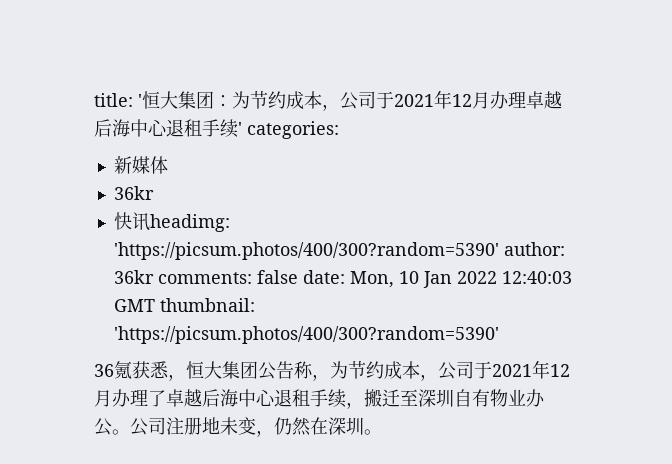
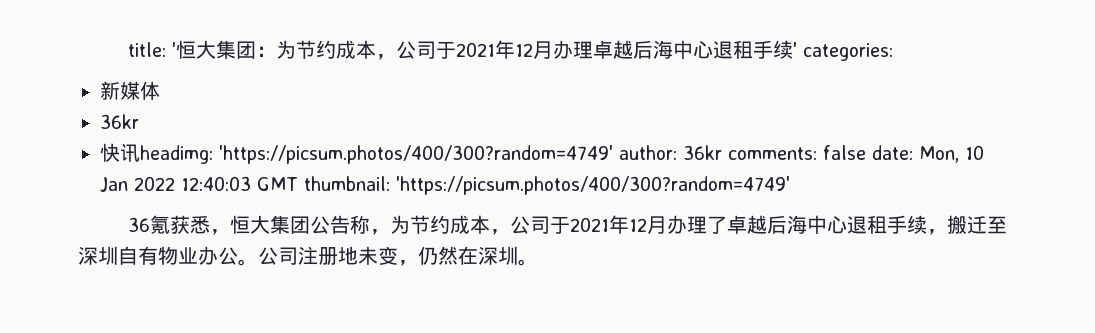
- 快讯headimg: 'https://picsum.photos/400/300?random=5390' author: 36kr comments: false date: Mon, 10 Jan 2022 12:40:03 GMT thumbnail: 'https://picsum.photos/400/300?random=5390'
+ 快讯headimg: 'https://picsum.photos/400/300?random=4749' author: 36kr comments: false date: Mon, 10 Jan 2022 12:40:03 GMT thumbnail: 'https://picsum.photos/400/300?random=4749'

